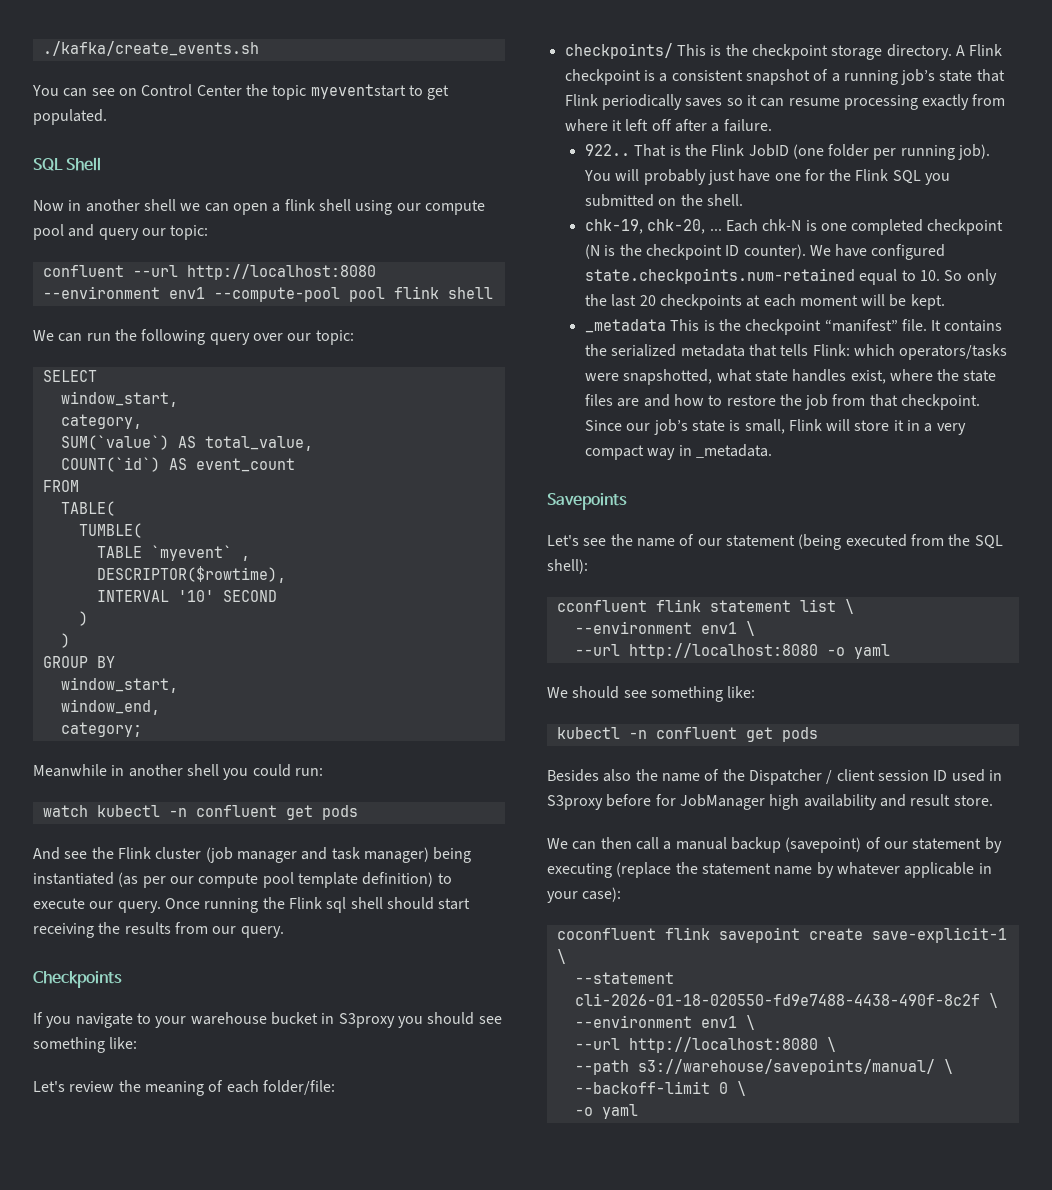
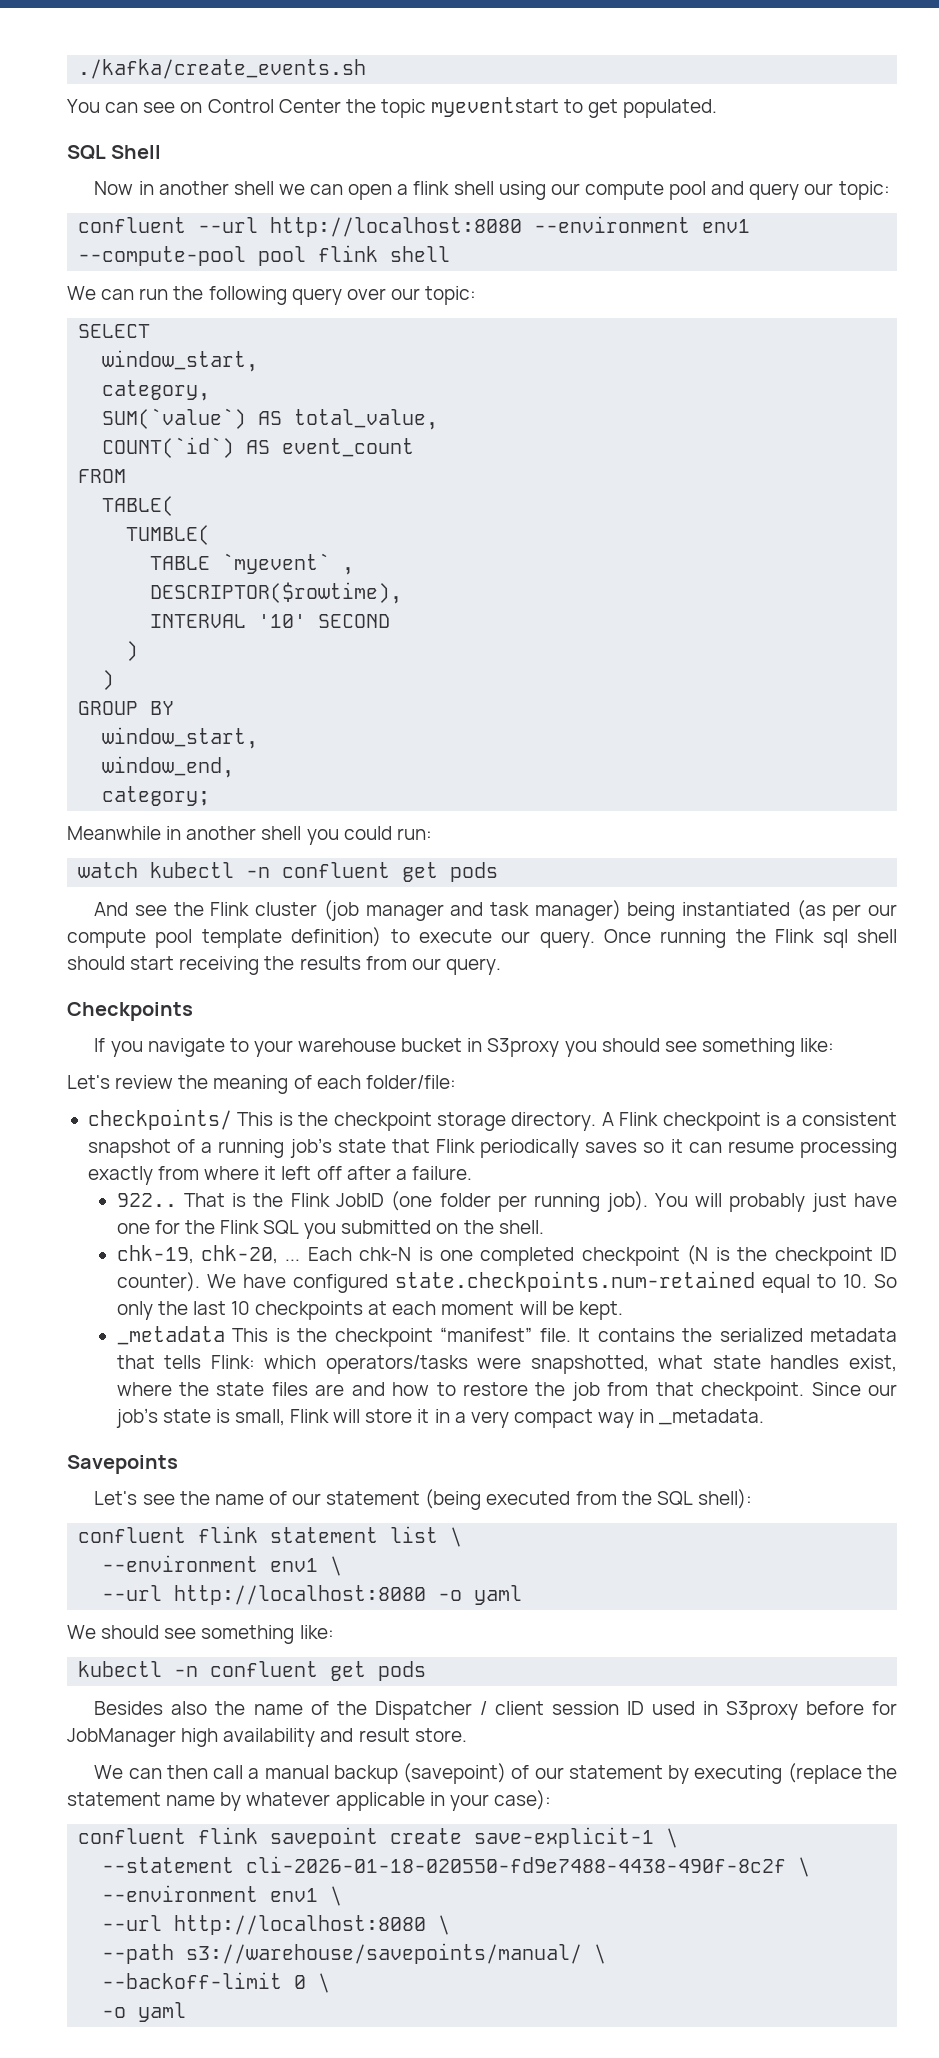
- We have configured state.checkpoints.num-retained equal to 10. So only the last 20 checkpoints at each moment will be kept.
+ We have configured state.checkpoints.num-retained equal to 10. So only the last 10 checkpoints at each moment will be kept.
- cconfluent flink statement list \
+ confluent flink statement list \
- coconfluent flink savepoint create save-explicit-1 \
+ confluent flink savepoint create save-explicit-1 \

